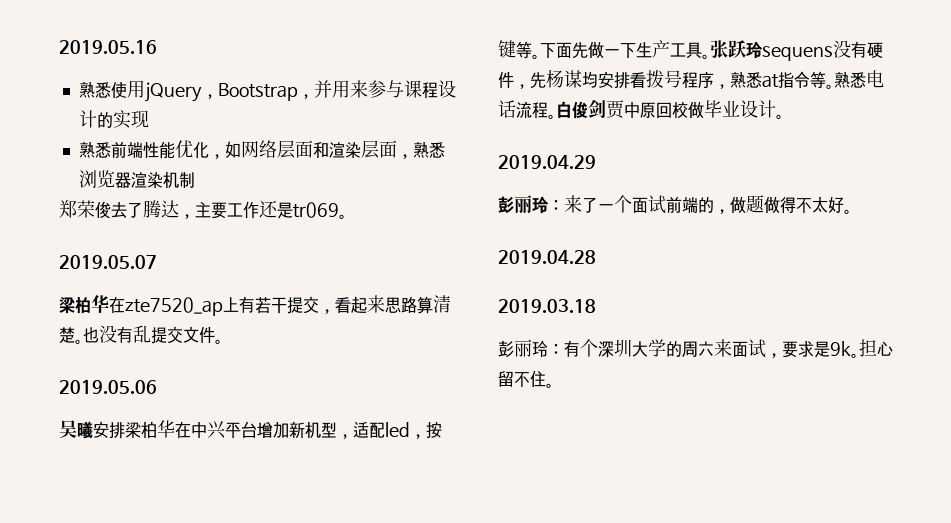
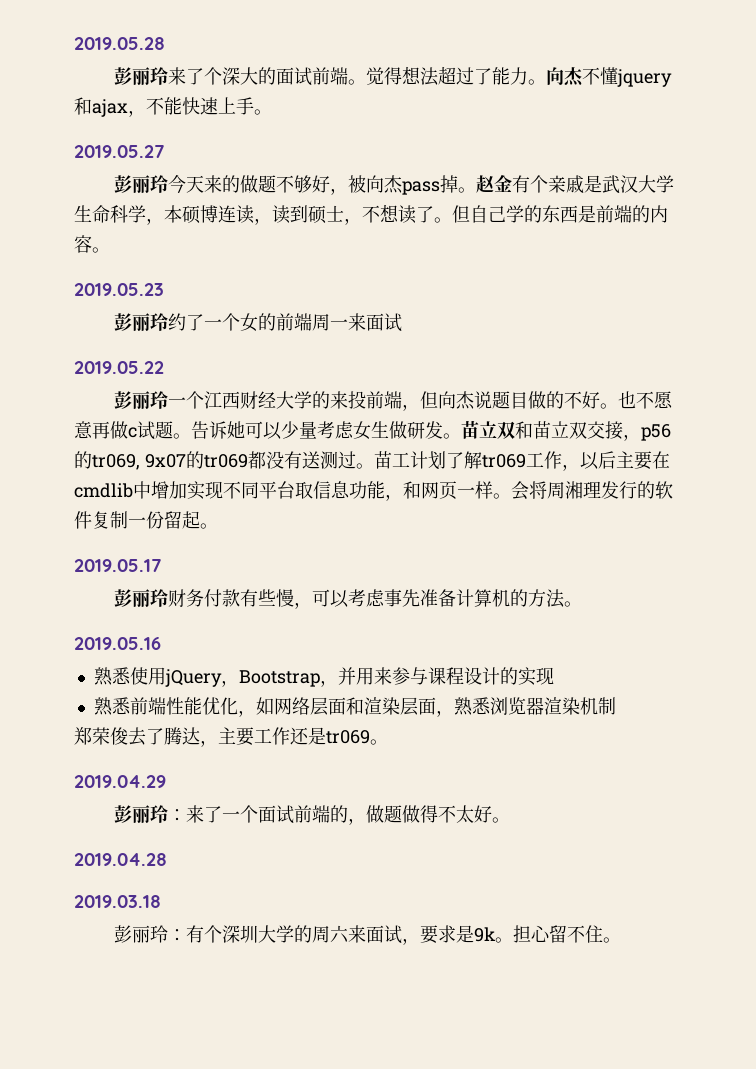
+ 2019.05.28
+ 彭丽玲来了个深大的面试前端。觉得想法超过了能力。向杰不懂jquery和ajax，不能快速上手。
+ 2019.05.27
+ 彭丽玲今天来的做题不够好，被向杰pass掉。赵金有个亲戚是武汉大学生命科学，本硕博连读，读到硕士，不想读了。但自己学的东西是前端的内容。
+ 2019.05.23
+ 彭丽玲约了一个女的前端周一来面试
+ 2019.05.22
+ 彭丽玲一个江西财经大学的来投前端，但向杰说题目做的不好。也不愿意再做c试题。告诉她可以少量考虑女生做研发。苗立双和苗立双交接，p56的tr069, 9x07的tr069都没有送测过。苗工计划了解tr069工作，以后主要在cmdlib中增加实现不同平台取信息功能，和网页一样。会将周湘理发行的软件复制一份留起。
+ 2019.05.17
+ 彭丽玲财务付款有些慢，可以考虑事先准备计算机的方法。
- 2019.05.07
- 梁柏华在zte7520_ap上有若干提交，看起来思路算清楚。也没有乱提交文件。
- 2019.05.06
- 吴曦安排梁柏华在中兴平台增加新机型，适配led，按键等。下面先做一下生产工具。张跃玲sequens没有硬件，先杨谋均安排看拨号程序，熟悉at指令等。熟悉电话流程。白俊剑贾中原回校做毕业设计。

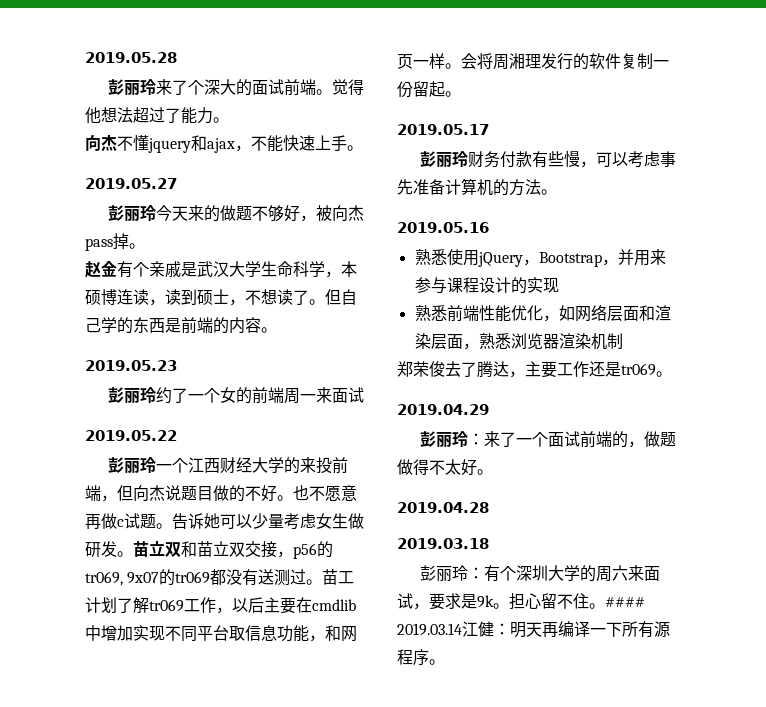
- 觉得想法超过了能力。向杰不懂jquery和ajax，不能快速上手。
+ 觉得他想法超过了能力。
+ 向杰不懂jquery和ajax，不能快速上手。
- 彭丽玲今天来的做题不够好，被向杰pass掉。赵金有个亲戚是武汉大学生命科学，本硕博连读，读到硕士，不想读了。
+ 彭丽玲今天来的做题不够好，被向杰pass掉。
+ 赵金有个亲戚是武汉大学生命科学，本硕博连读，读到硕士，不想读了。
+ #### 2019.03.14江健：明天再编译一下所有源程序。

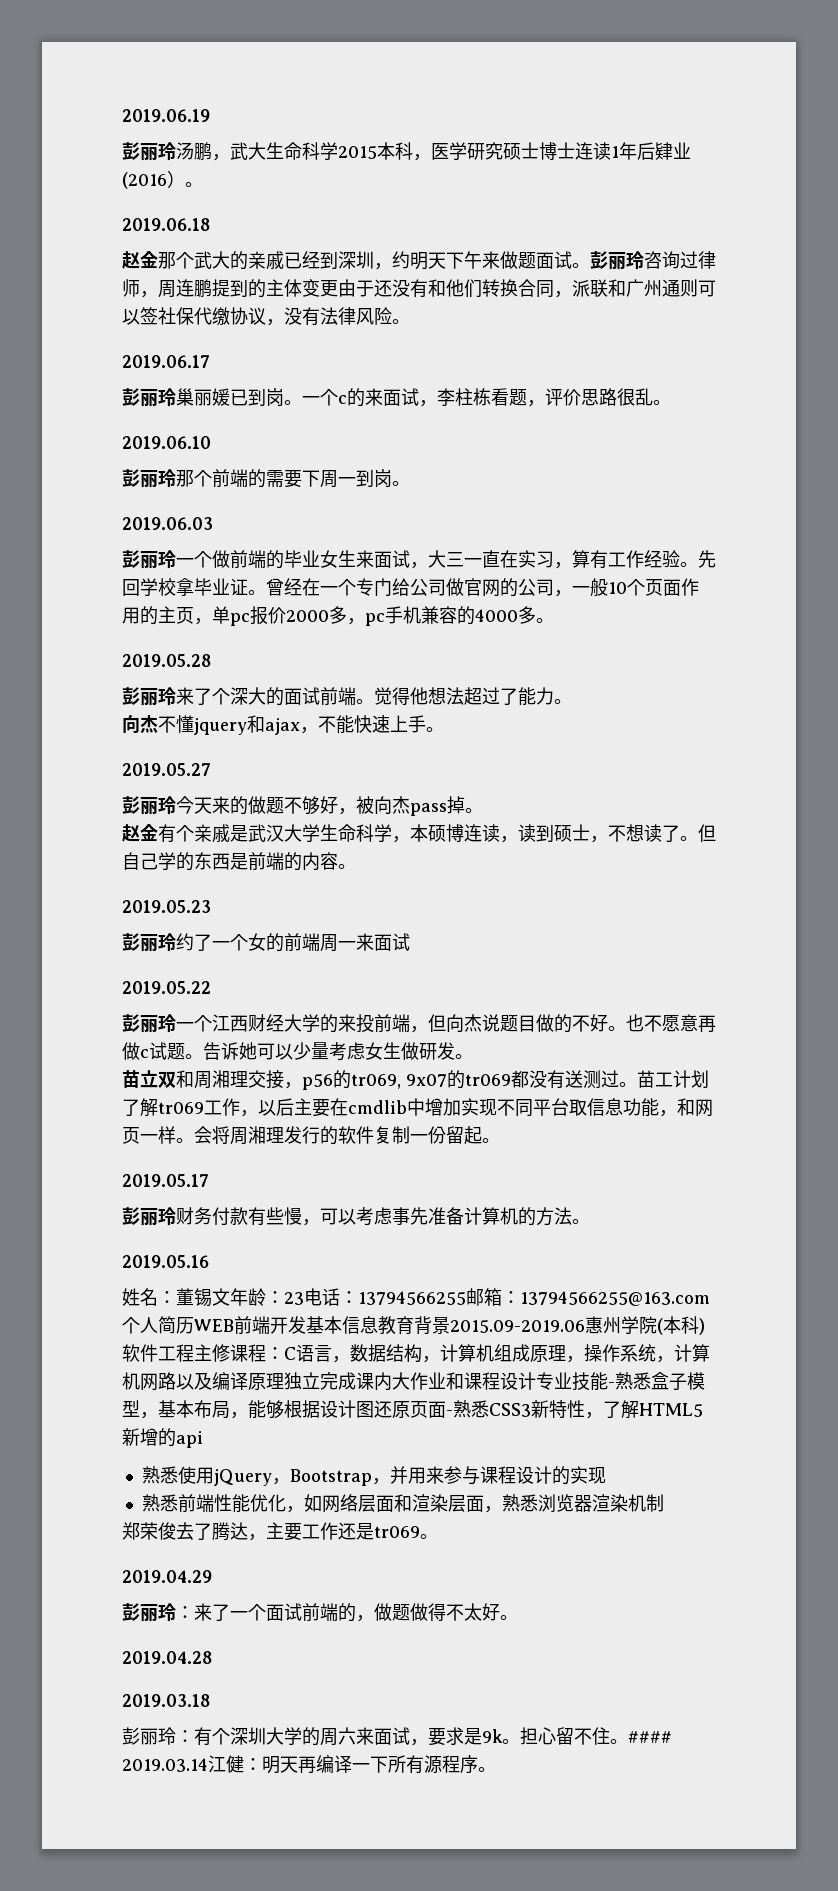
+ 2019.06.19
+ 彭丽玲汤鹏，武大生命科学2015本科，医学研究硕士博士连读1年后肄业(2016）。
+ 2019.06.18
+ 赵金那个武大的亲戚已经到深圳，约明天下午来做题面试。彭丽玲咨询过律师，周连鹏提到的主体变更由于还没有和他们转换合同，派联和广州通则可以签社保代缴协议，没有法律风险。
+ 2019.06.17
+ 彭丽玲巢丽媛已到岗。一个c的来面试，李柱栋看题，评价思路很乱。
+ 2019.06.10
+ 彭丽玲那个前端的需要下周一到岗。
+ 2019.06.03
+ 彭丽玲一个做前端的毕业女生来面试，大三一直在实习，算有工作经验。先回学校拿毕业证。曾经在一个专门给公司做官网的公司，一般10个页面作用的主页，单pc报价2000多，pc手机兼容的4000多。
- 告诉她可以少量考虑女生做研发。苗立双和苗立双交接，p56的tr069, 9x07的tr069都没有送测过。
+ 告诉她可以少量考虑女生做研发。
+ 苗立双和周湘理交接，p56的tr069, 9x07的tr069都没有送测过。
+ 姓名：董锡⽂年龄：23电话：13794566255邮箱：13794566255@163.com个⼈简历WEB前端开发基本信息教育背景2015.09-2019.06惠州学院(本科)软件⼯程主修课程：C语⾔，数据结构，计算机组成原理，操作系统，计算机⽹路以及编译原理独⽴完成课内⼤作业和课程设计专业技能-熟悉盒⼦模型，基本布局，能够根据设计图还原页⾯-熟悉CSS3新特性，了解HTML5新增的api

